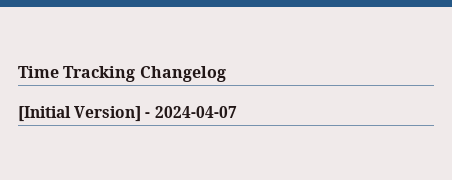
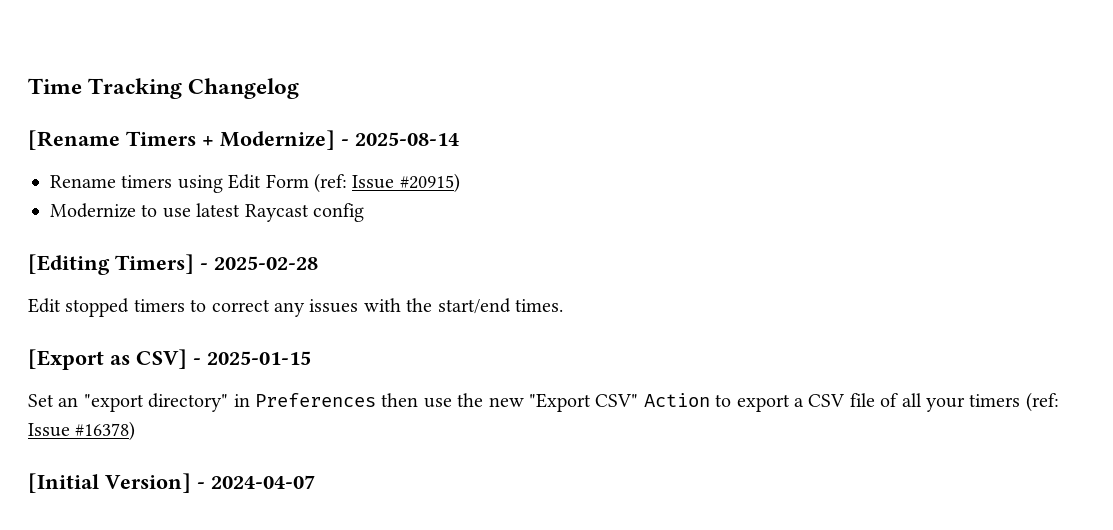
+ [Rename Timers + Modernize] - 2025-08-14
+ Rename timers using Edit Form (ref: Issue #20915)
+ Modernize to use latest Raycast config
+ [Editing Timers] - 2025-02-28
+ Edit stopped timers to correct any issues with the start/end times.
+ [Export as CSV] - 2025-01-15
+ Set an "export directory" in Preferences then use the new "Export CSV" Action to export a CSV file of all your timers (ref: Issue #16378)

